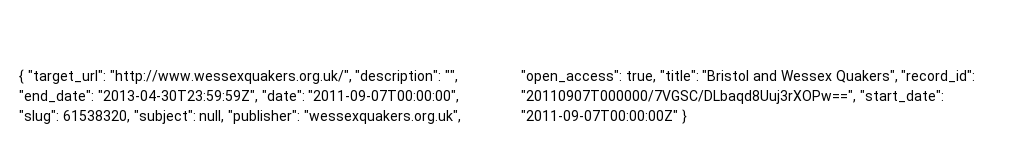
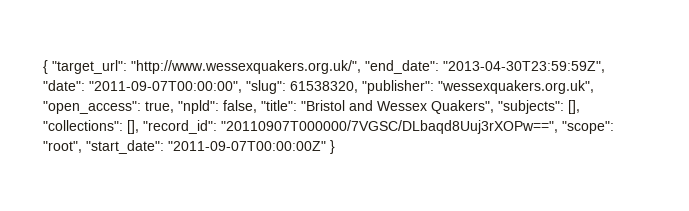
- { "target_url": "http://www.wessexquakers.org.uk/", "description": "", "end_date": "2013-04-30T23:59:59Z", "date": "2011-09-07T00:00:00", "slug": 61538320, "subject": null, "publisher": "wessexquakers.org.uk", "open_access": true, "title": "Bristol and Wessex Quakers", "record_id": "20110907T000000/7VGSC/DLbaqd8Uuj3rXOPw==", "start_date": "2011-09-07T00:00:00Z" }
+ { "target_url": "http://www.wessexquakers.org.uk/", "end_date": "2013-04-30T23:59:59Z", "date": "2011-09-07T00:00:00", "slug": 61538320, "publisher": "wessexquakers.org.uk", "open_access": true, "npld": false, "title": "Bristol and Wessex Quakers", "subjects": [], "collections": [], "record_id": "20110907T000000/7VGSC/DLbaqd8Uuj3rXOPw==", "scope": "root", "start_date": "2011-09-07T00:00:00Z" }

